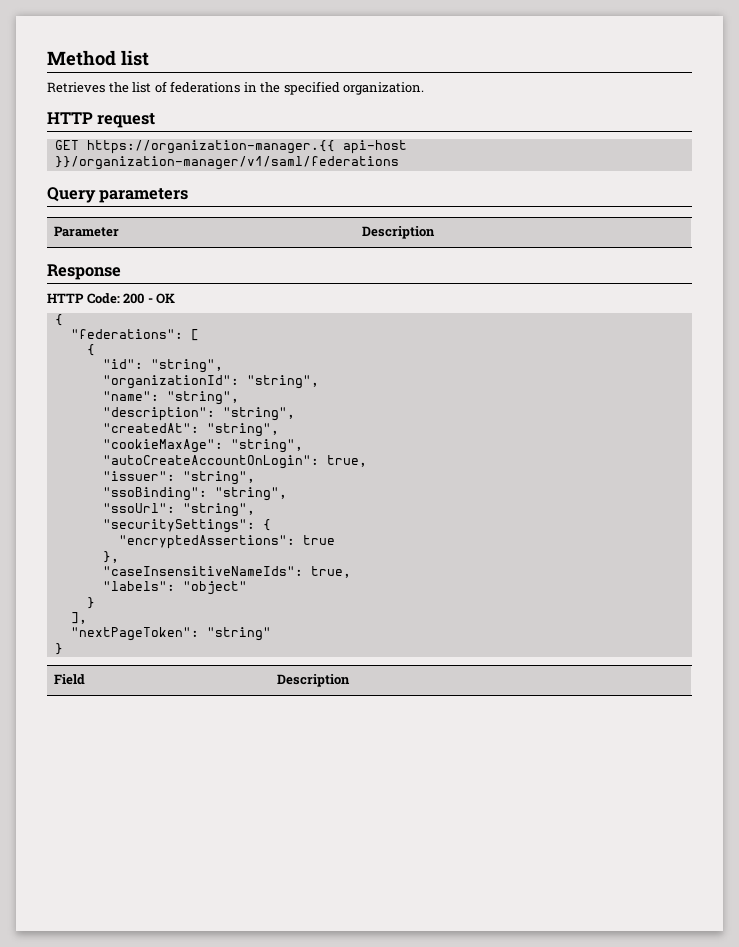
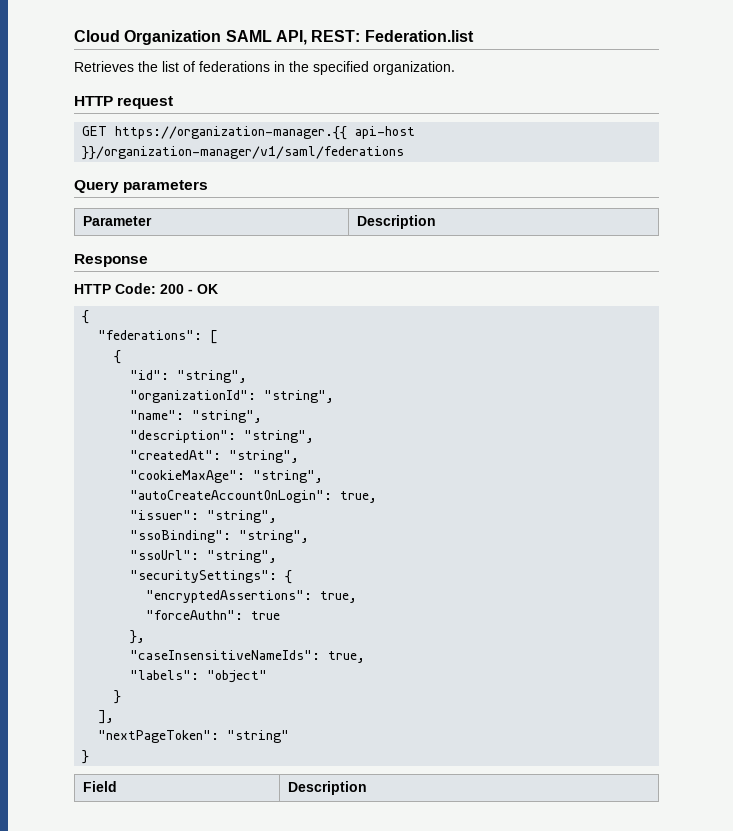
- Method list
+ Cloud Organization SAML API, REST: Federation.list
- "encryptedAssertions": true
+ "encryptedAssertions": true,
+ "forceAuthn": true

